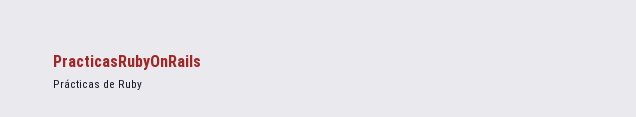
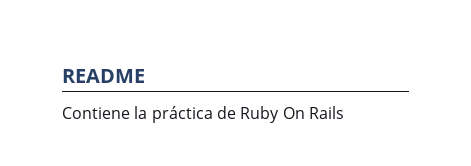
- PracticasRubyOnRails
- Prácticas de Ruby
+ README
+ Contiene la práctica de Ruby On Rails

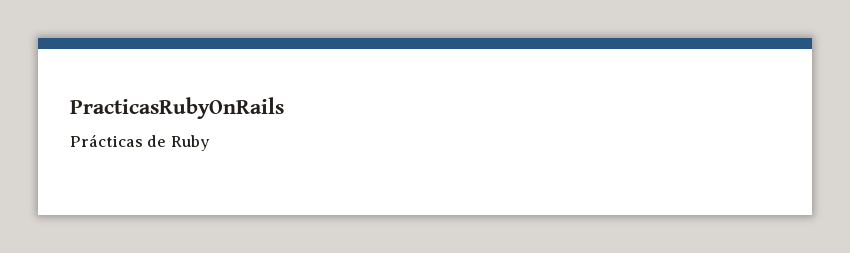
- README
- Contiene la práctica de Ruby On Rails
+ PracticasRubyOnRails
+ Prácticas de Ruby

